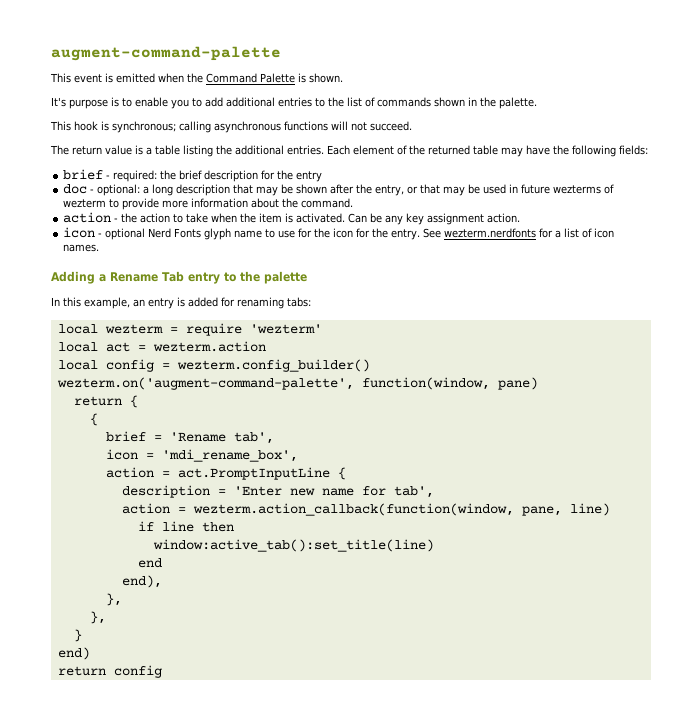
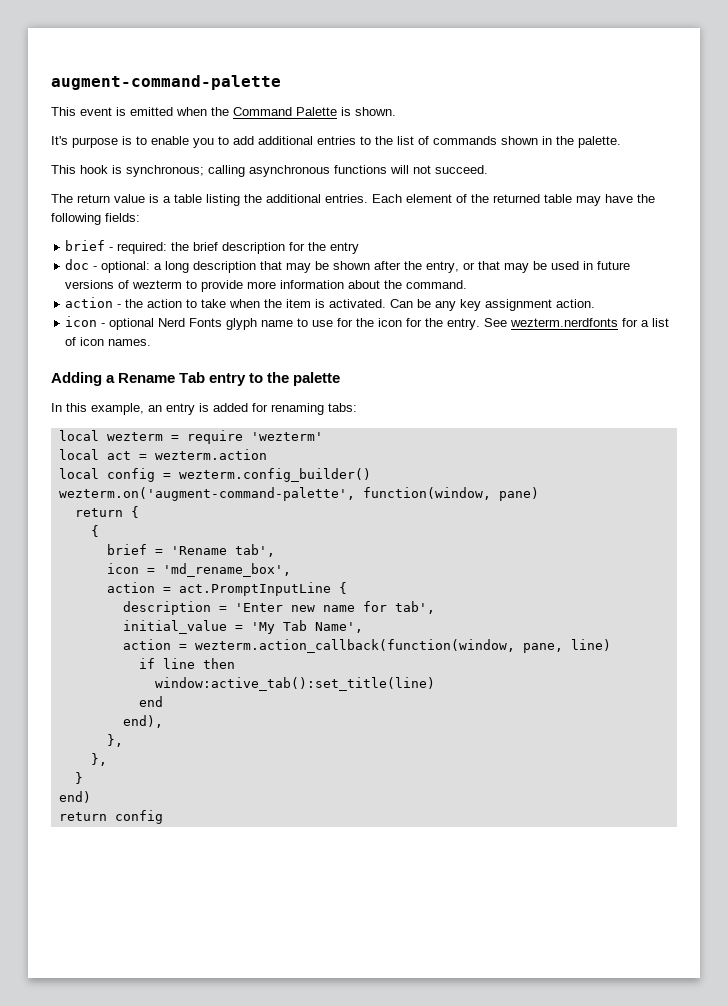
- doc - optional: a long description that may be shown after the entry, or that may be used in future wezterms of wezterm to provide more information about the command.
+ doc - optional: a long description that may be shown after the entry, or that may be used in future versions of wezterm to provide more information about the command.
- icon = 'mdi_rename_box',
+ icon = 'md_rename_box',
+ initial_value = 'My Tab Name',

